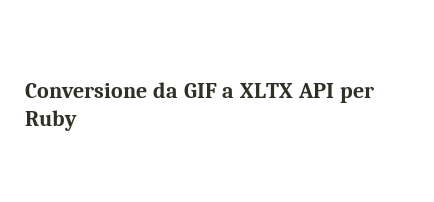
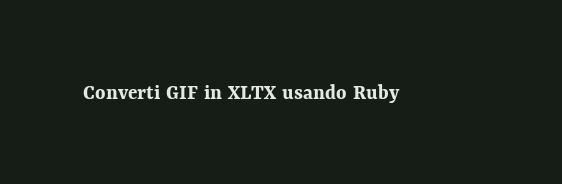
- Conversione da GIF a XLTX API per Ruby
+ Converti GIF in XLTX usando Ruby

